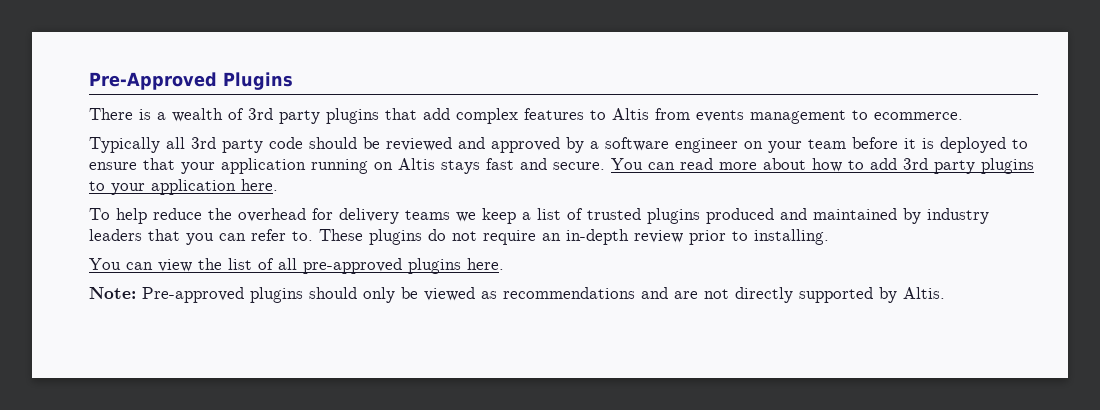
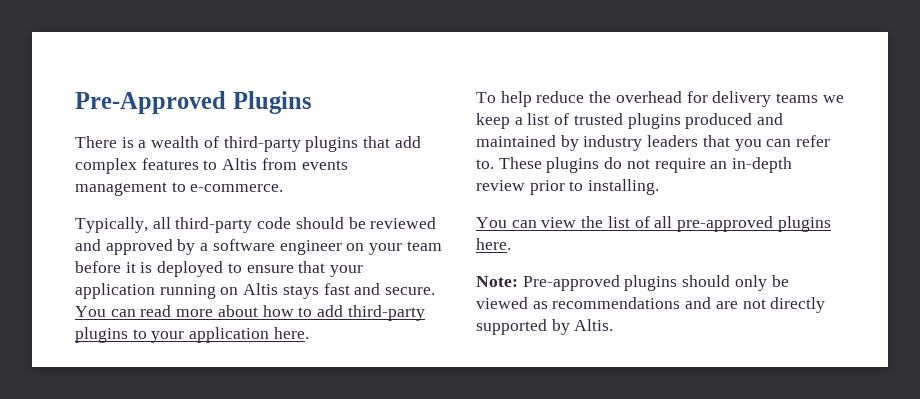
- There is a wealth of 3rd party plugins that add complex features to Altis from events management to ecommerce.
- Typically all 3rd party code should be reviewed and approved by a software engineer on your team before it is deployed to ensure that your application running on Altis stays fast and secure.
+ There is a wealth of third-party plugins that add complex features to Altis from events management to e-commerce.
+ Typically, all third-party code should be reviewed and approved by a software engineer on your team before it is deployed to ensure that your application running on Altis stays fast and secure.
- You can read more about how to add 3rd party plugins to your application here.
+ You can read more about how to add third-party plugins to your application here.

